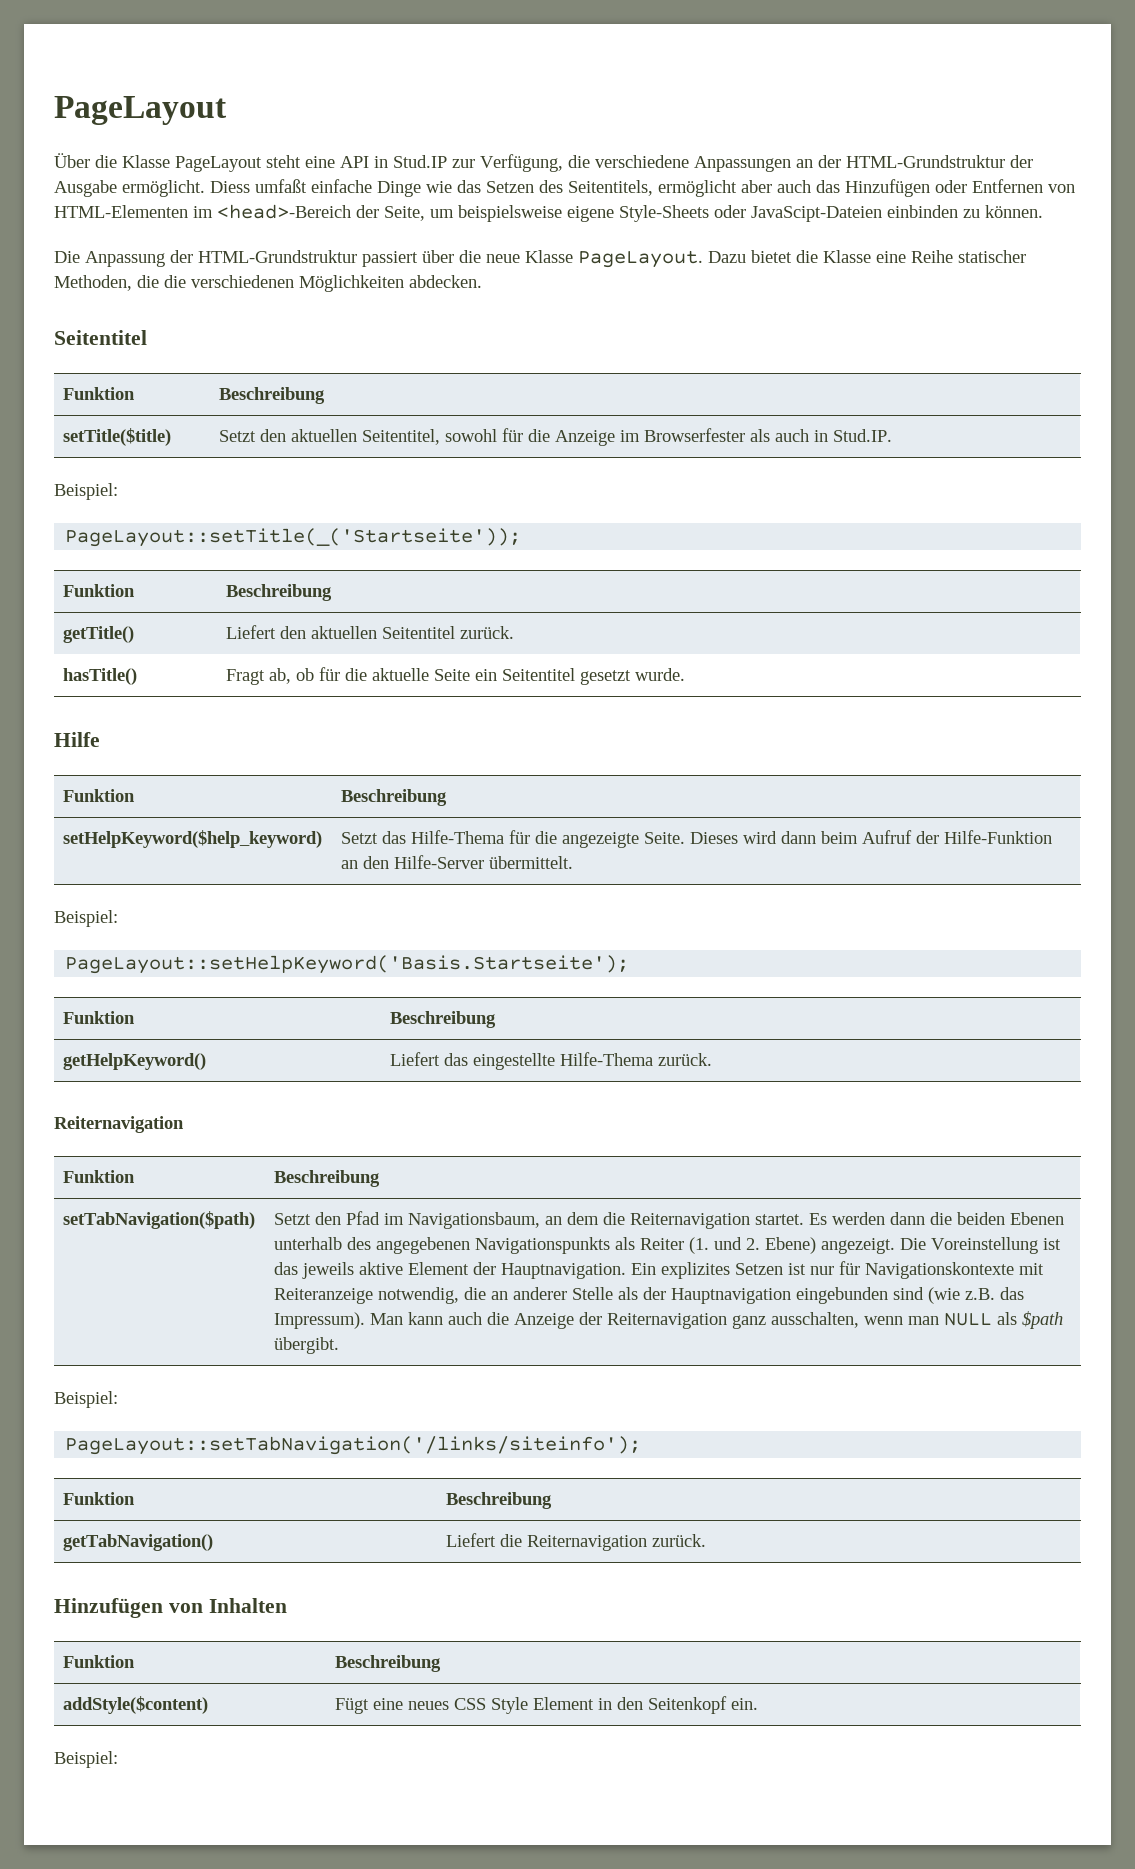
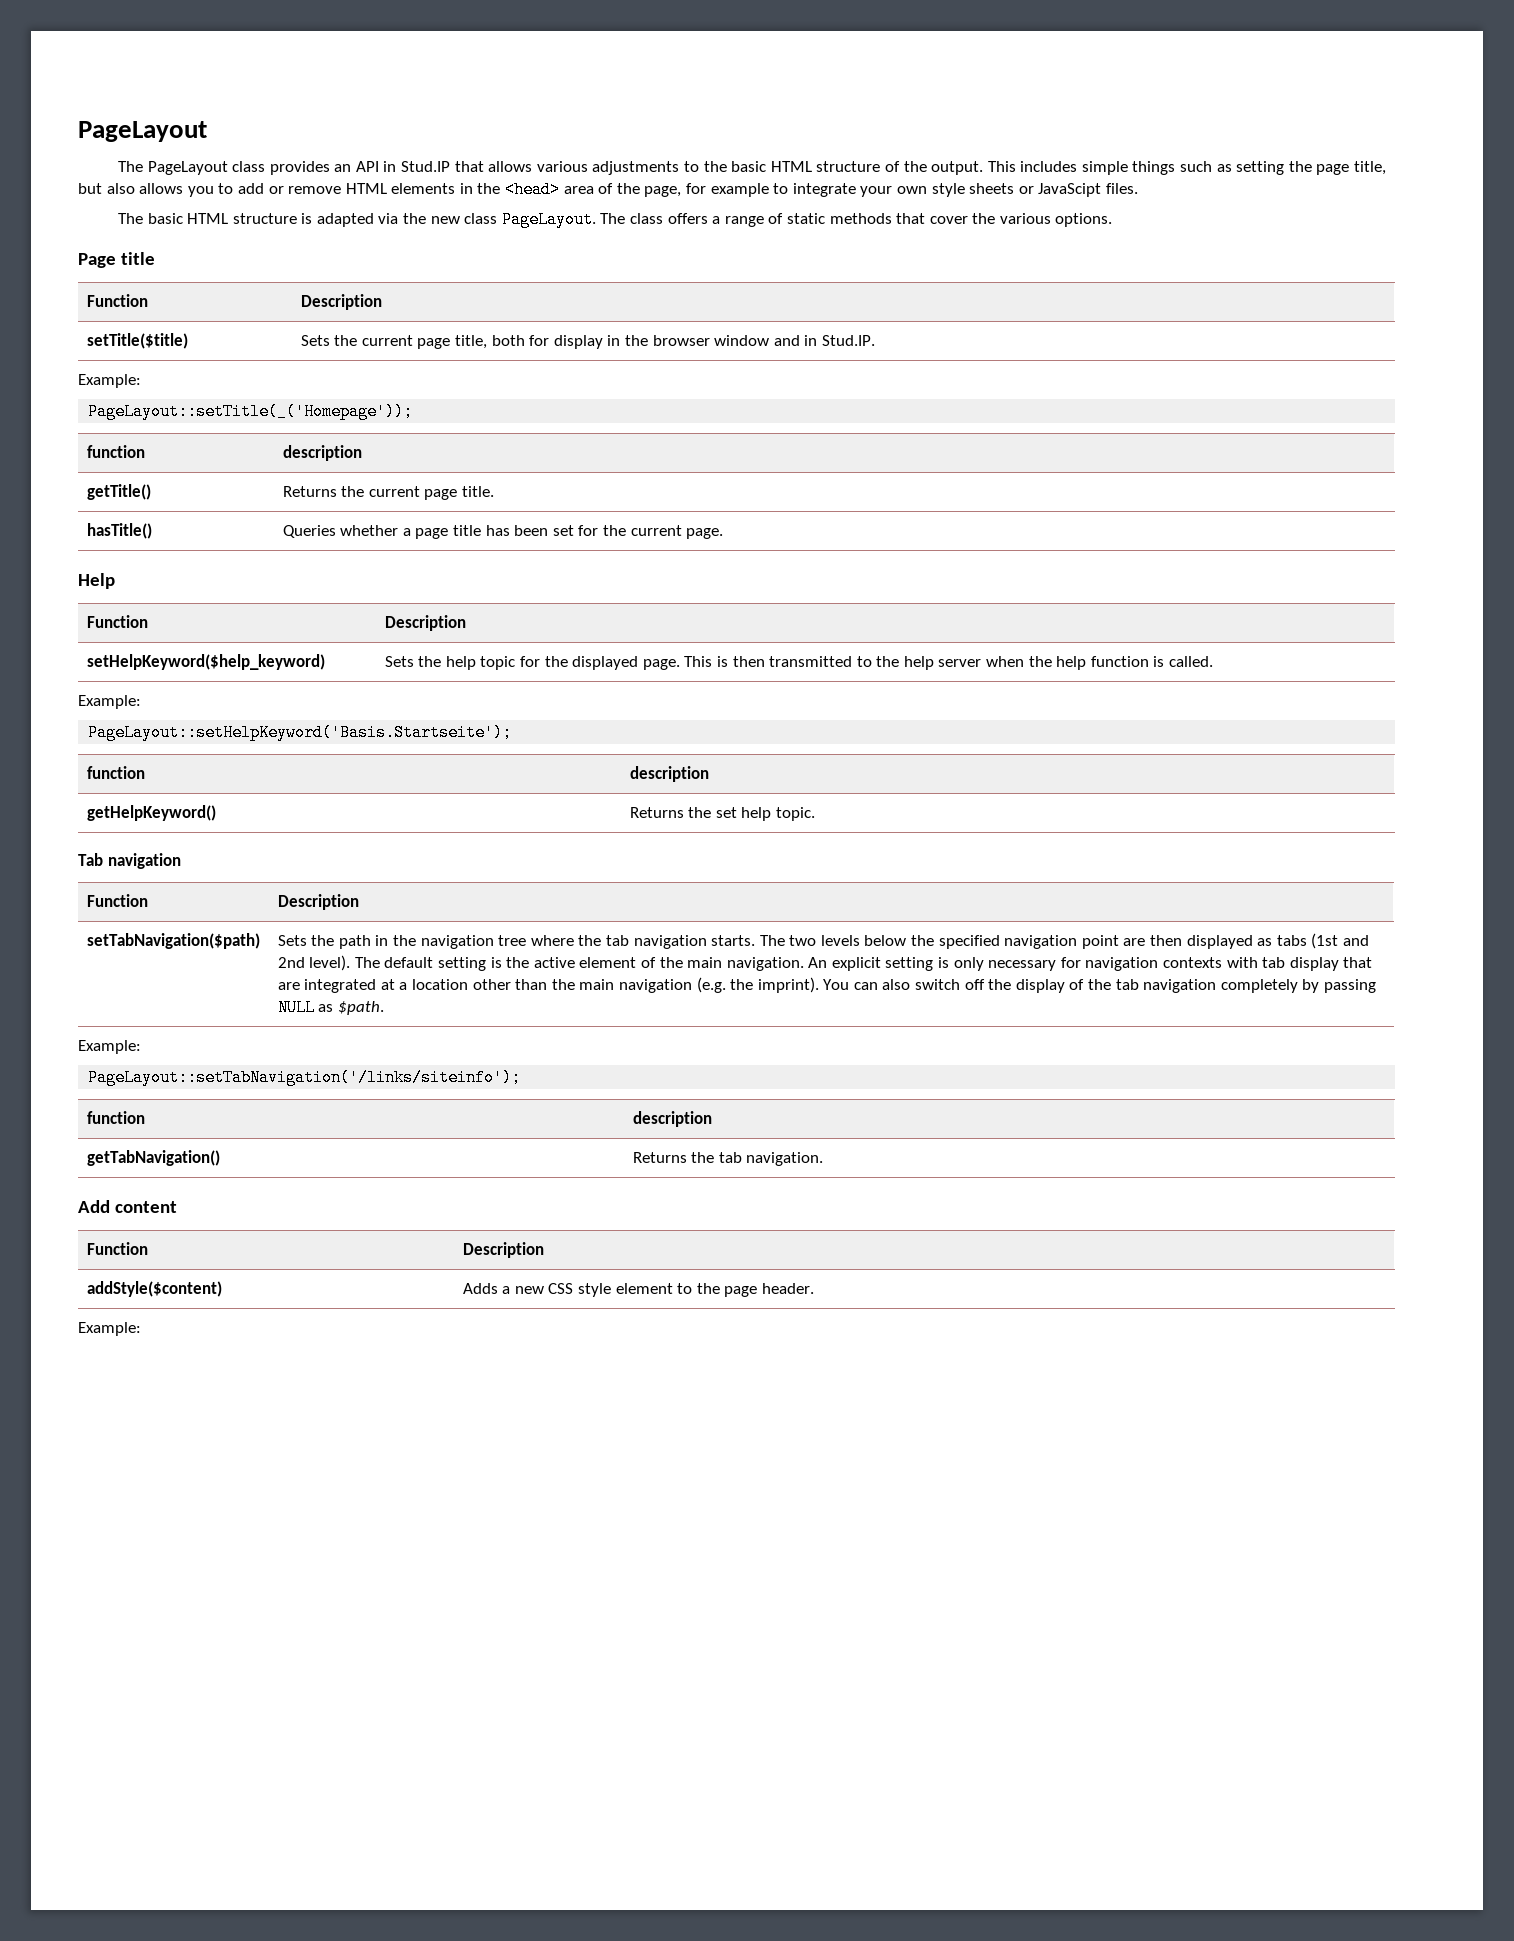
- Über die Klasse PageLayout steht eine API in Stud.IP zur Verfügung, die verschiedene Anpassungen an der HTML-Grundstruktur der Ausgabe ermöglicht. Diess umfaßt einfache Dinge wie das Setzen des Seitentitels, ermöglicht aber auch das Hinzufügen oder Entfernen von HTML-Elementen im <head>-Bereich der Seite, um beispielsweise eigene Style-Sheets oder JavaScipt-Dateien einbinden zu können.
- Die Anpassung der HTML-Grundstruktur passiert über die neue Klasse PageLayout. Dazu bietet die Klasse eine Reihe statischer Methoden, die die verschiedenen Möglichkeiten abdecken.
- Seitentitel
- Funktion | Beschreibung
- setTitle($title) | Setzt den aktuellen Seitentitel, sowohl für die Anzeige im Browserfester als auch in Stud.IP.
- Beispiel:
- PageLayout::setTitle(_('Startseite'));
- Funktion | Beschreibung
- getTitle() | Liefert den aktuellen Seitentitel zurück.
- hasTitle() | Fragt ab, ob für die aktuelle Seite ein Seitentitel gesetzt wurde.
- Hilfe
- Funktion | Beschreibung
- setHelpKeyword($help_keyword) | Setzt das Hilfe-Thema für die angezeigte Seite. Dieses wird dann beim Aufruf der Hilfe-Funktion an den Hilfe-Server übermittelt.
- Beispiel:
+ The PageLayout class provides an API in Stud.IP that allows various adjustments to the basic HTML structure of the output. This includes simple things such as setting the page title, but also allows you to add or remove HTML elements in the <head> area of the page, for example to integrate your own style sheets or JavaScipt files.
+ The basic HTML structure is adapted via the new class PageLayout. The class offers a range of static methods that cover the various options.
+ Page title
+ Function | Description
+ setTitle($title) | Sets the current page title, both for display in the browser window and in Stud.IP.
+ Example:
+ PageLayout::setTitle(_('Homepage'));
+ function | description
+ getTitle() | Returns the current page title.
+ hasTitle() | Queries whether a page title has been set for the current page.
+ Help
+ Function | Description
+ setHelpKeyword($help_keyword) | Sets the help topic for the displayed page. This is then transmitted to the help server when the help function is called.
+ Example:
  PageLayout::setHelpKeyword('Basis.Startseite');
- Funktion | Beschreibung
+ function | description
- getHelpKeyword() | Liefert das eingestellte Hilfe-Thema zurück.
- Reiternavigation
- Funktion | Beschreibung
- setTabNavigation($path) | Setzt den Pfad im Navigationsbaum, an dem die Reiternavigation startet. Es werden dann die beiden Ebenen unterhalb des angegebenen Navigationspunkts als Reiter (1. und 2. Ebene) angezeigt. Die Voreinstellung ist das jeweils aktive Element der Hauptnavigation. Ein explizites Setzen ist nur für Navigationskontexte mit Reiteranzeige notwendig, die an anderer Stelle als der Hauptnavigation eingebunden sind (wie z.B. das Impressum). Man kann auch die Anzeige der Reiternavigation ganz ausschalten, wenn man NULL als $path übergibt.
- Beispiel:
+ getHelpKeyword() | Returns the set help topic.
+ Tab navigation
+ Function | Description
+ setTabNavigation($path) | Sets the path in the navigation tree where the tab navigation starts. The two levels below the specified navigation point are then displayed as tabs (1st and 2nd level). The default setting is the active element of the main navigation. An explicit setting is only necessary for navigation contexts with tab display that are integrated at a location other than the main navigation (e.g. the imprint). You can also switch off the display of the tab navigation completely by passing NULL as $path.
+ Example:
  PageLayout::setTabNavigation('/links/siteinfo');
- Funktion | Beschreibung
+ function | description
- getTabNavigation() | Liefert die Reiternavigation zurück.
- Hinzufügen von Inhalten
- Funktion | Beschreibung
- addStyle($content) | Fügt eine neues CSS Style Element in den Seitenkopf ein.
- Beispiel:
+ getTabNavigation() | Returns the tab navigation.
+ Add content
+ Function | Description
+ addStyle($content) | Adds a new CSS style element to the page header.
+ Example:

